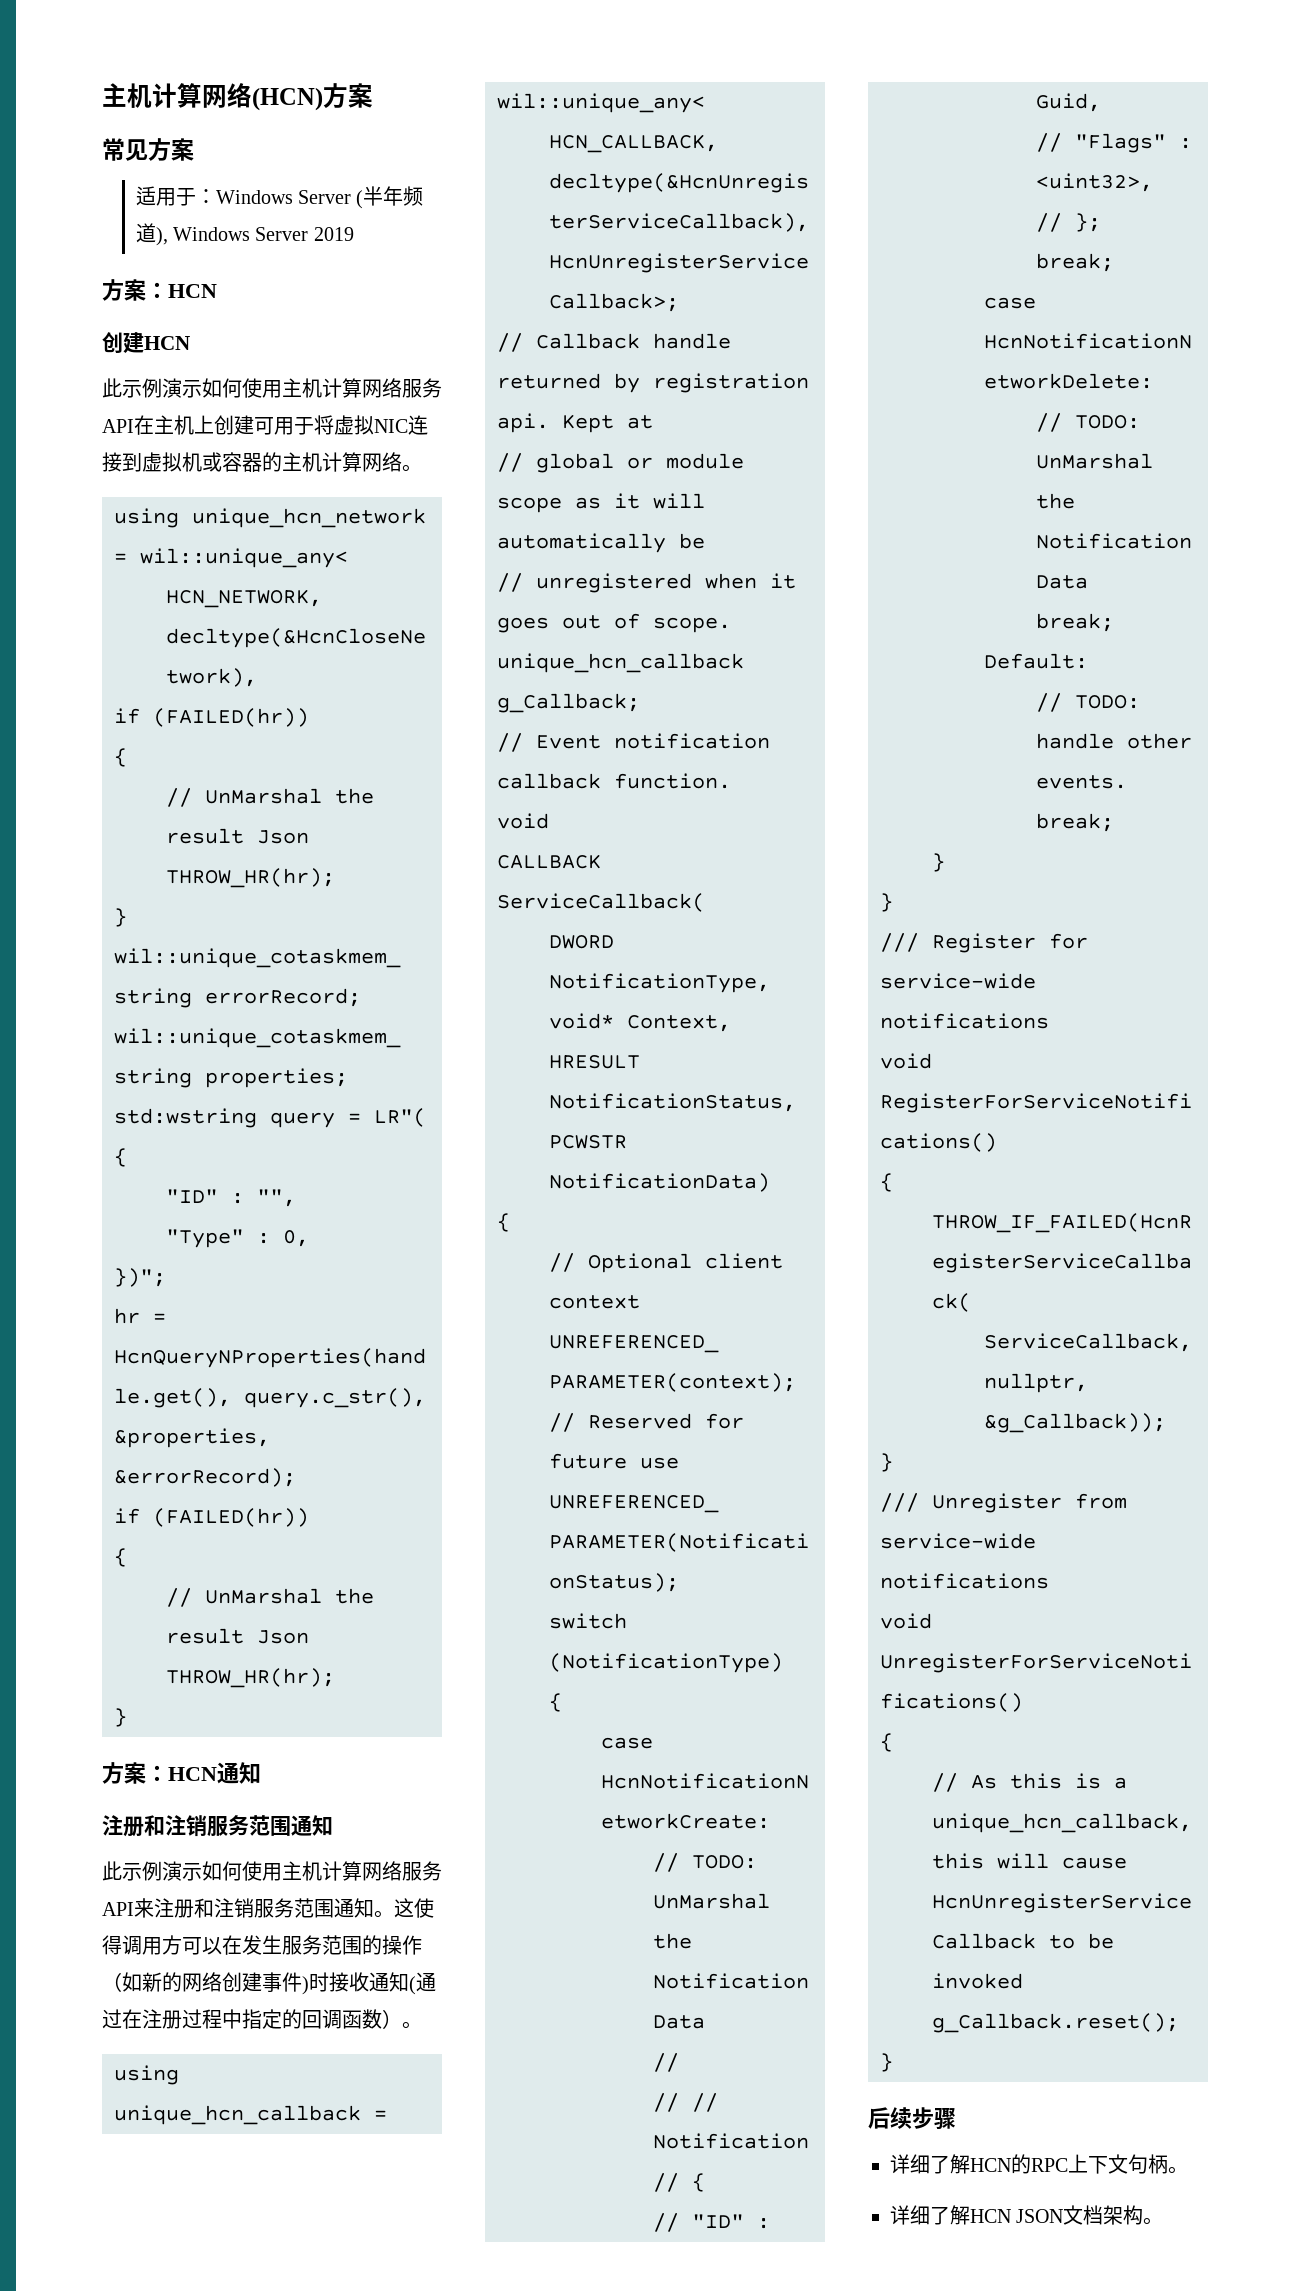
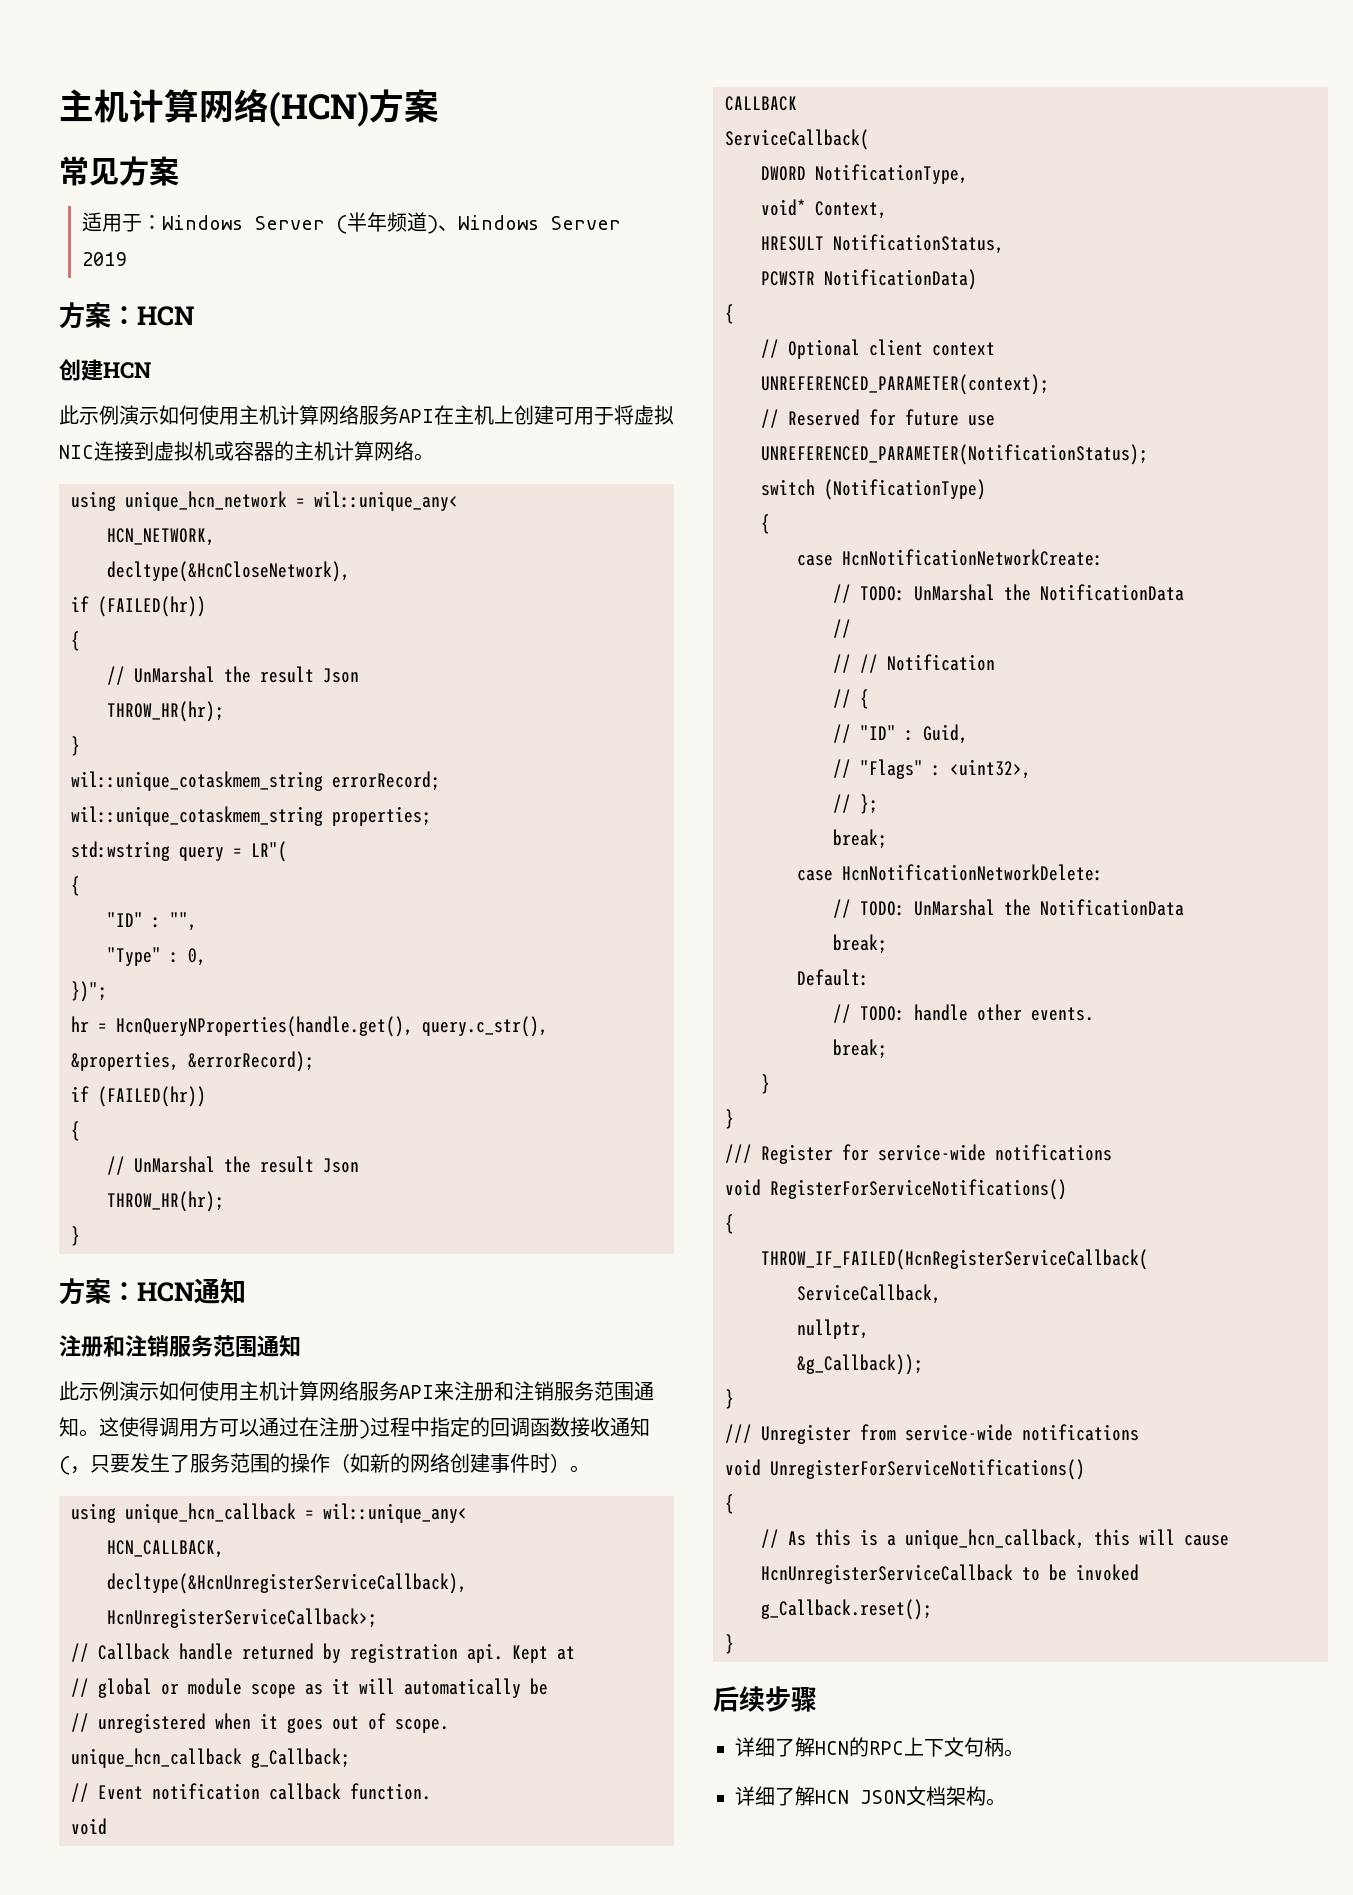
- 适用于：Windows Server (半年频道), Windows Server 2019
+ 适用于：Windows Server (半年频道)、Windows Server 2019
- 这使得调用方可以在发生服务范围的操作（如新的网络创建事件)时接收通知(通过在注册过程中指定的回调函数）。
+ 这使得调用方可以通过在注册)过程中指定的回调函数接收通知(，只要发生了服务范围的操作（如新的网络创建事件时）。

